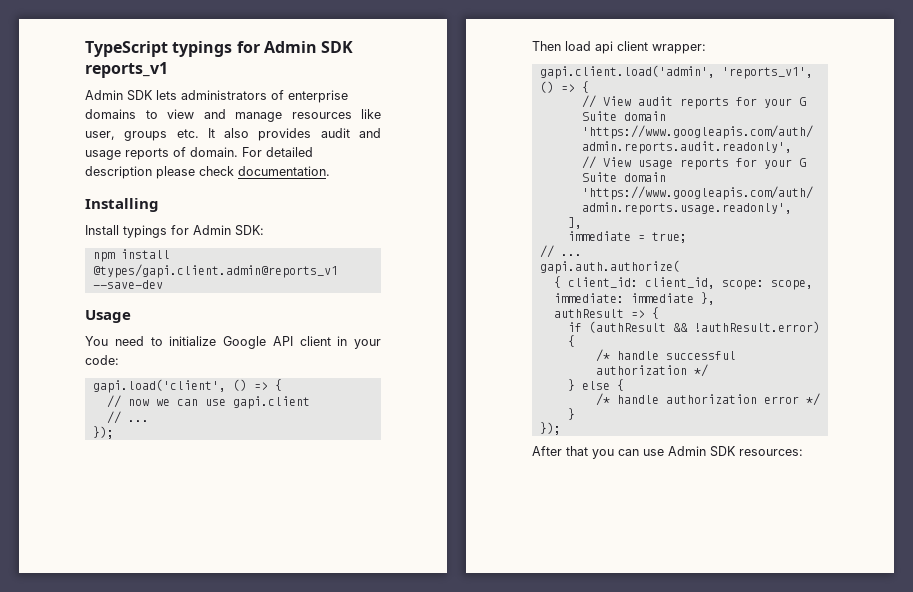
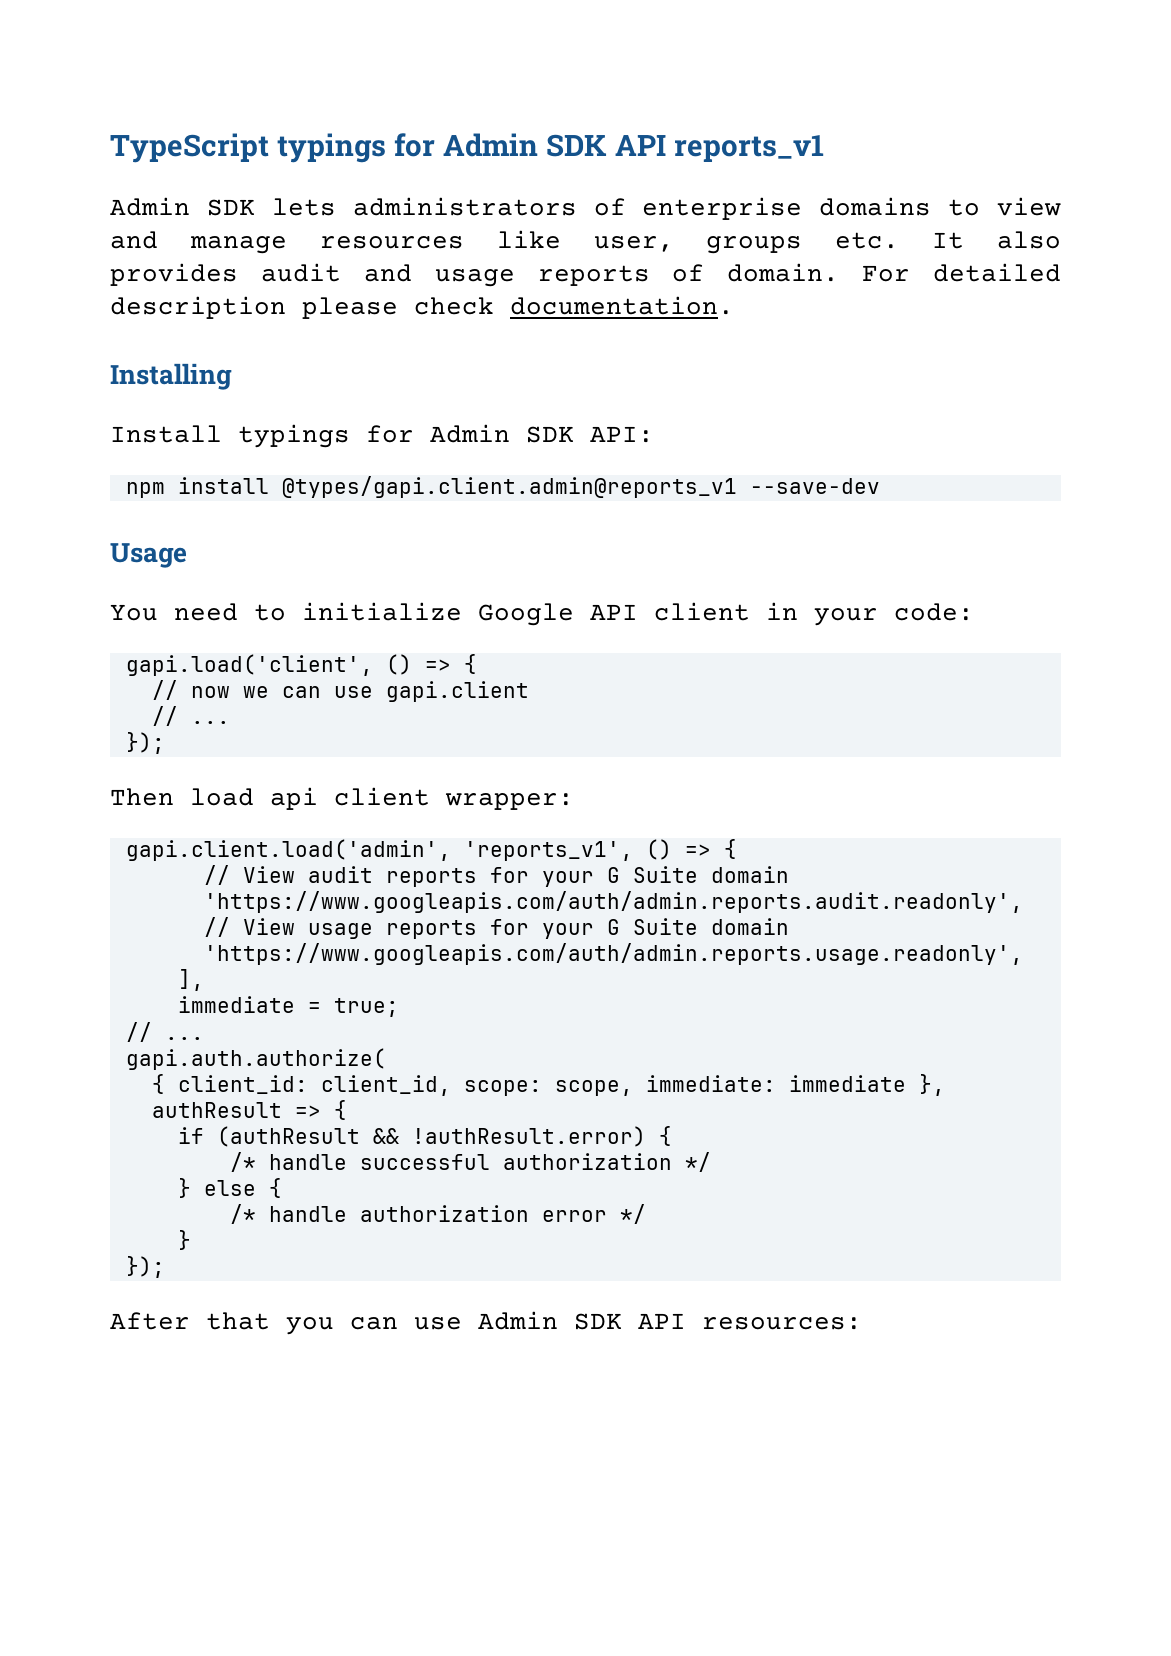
- TypeScript typings for Admin SDK reports_v1
+ TypeScript typings for Admin SDK API reports_v1
- Install typings for Admin SDK:
+ Install typings for Admin SDK API:
- After that you can use Admin SDK resources:
+ After that you can use Admin SDK API resources:

